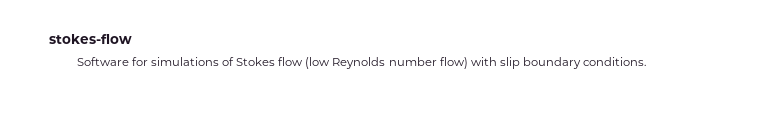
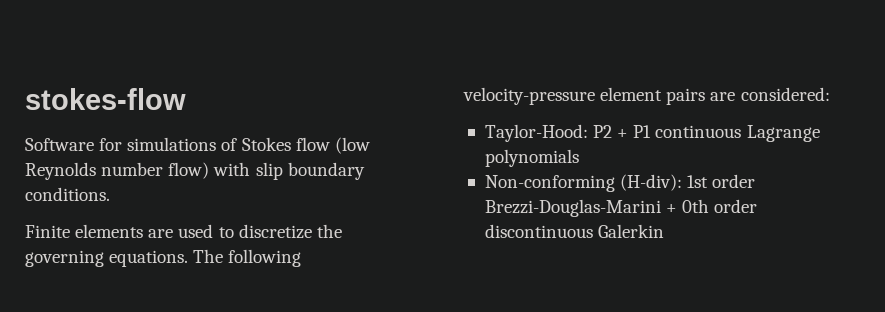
+ Finite elements are used to discretize the governing equations. The following velocity-pressure element pairs are considered:
+ Taylor-Hood: P2 + P1 continuous Lagrange polynomials
+ Non-conforming (H-div): 1st order Brezzi-Douglas-Marini + 0th order discontinuous Galerkin

